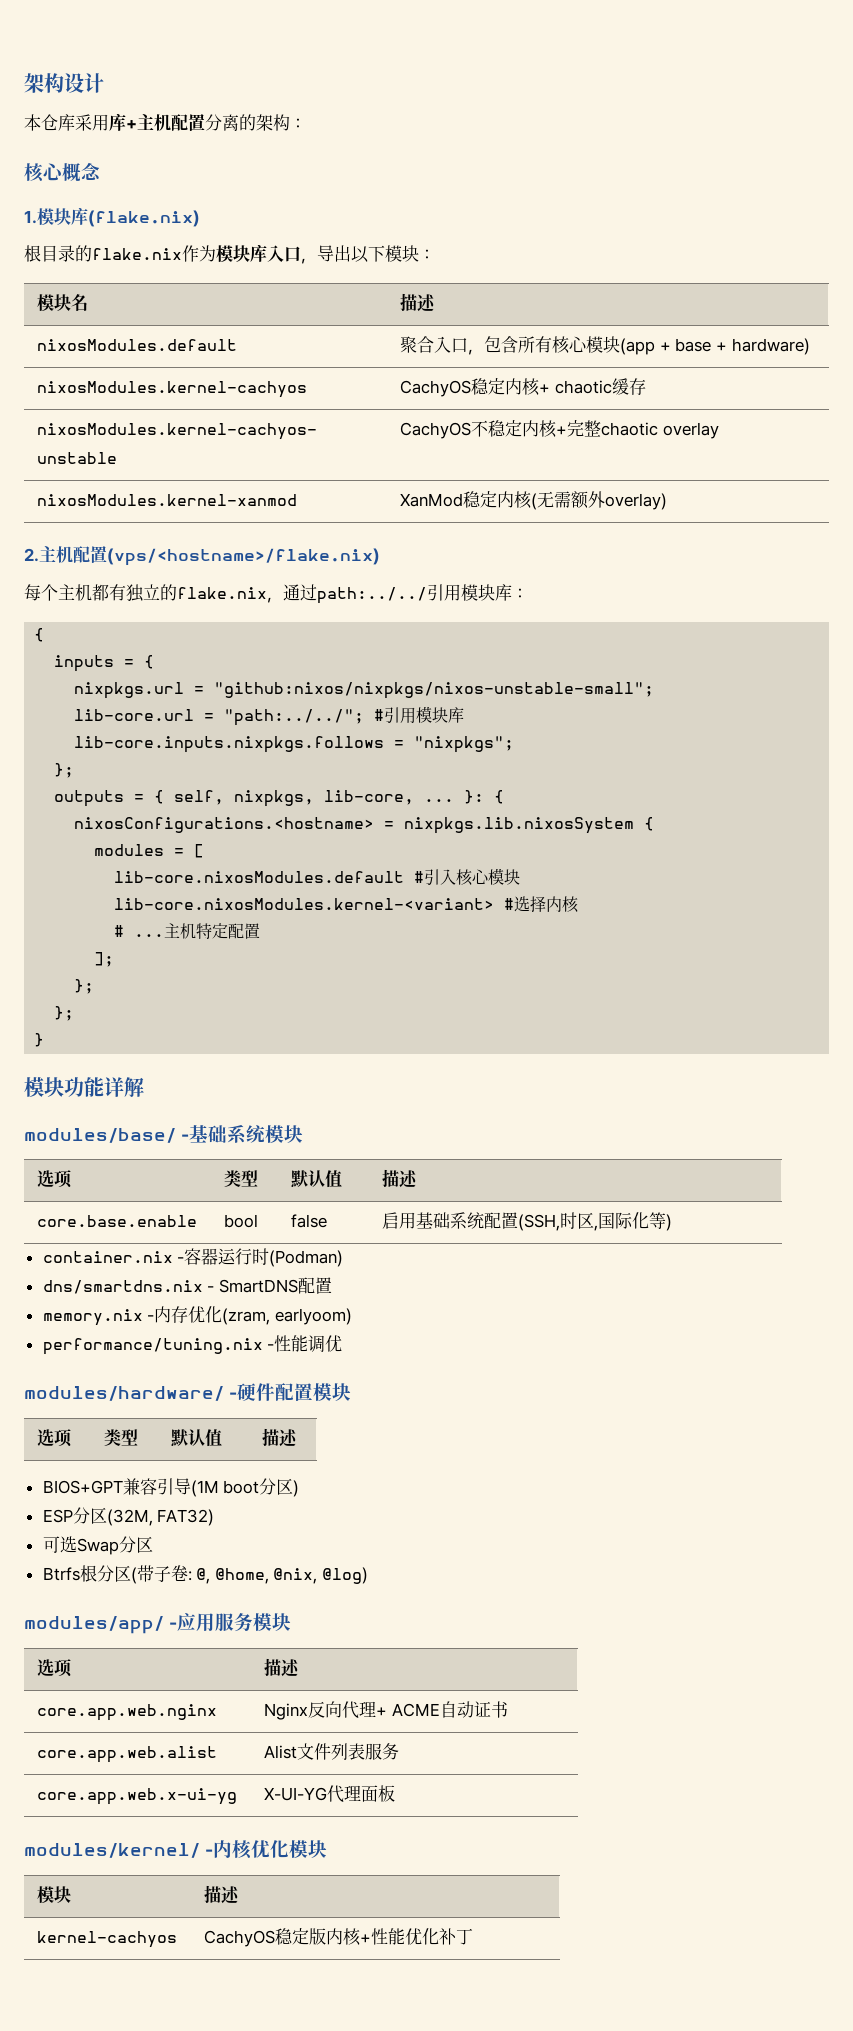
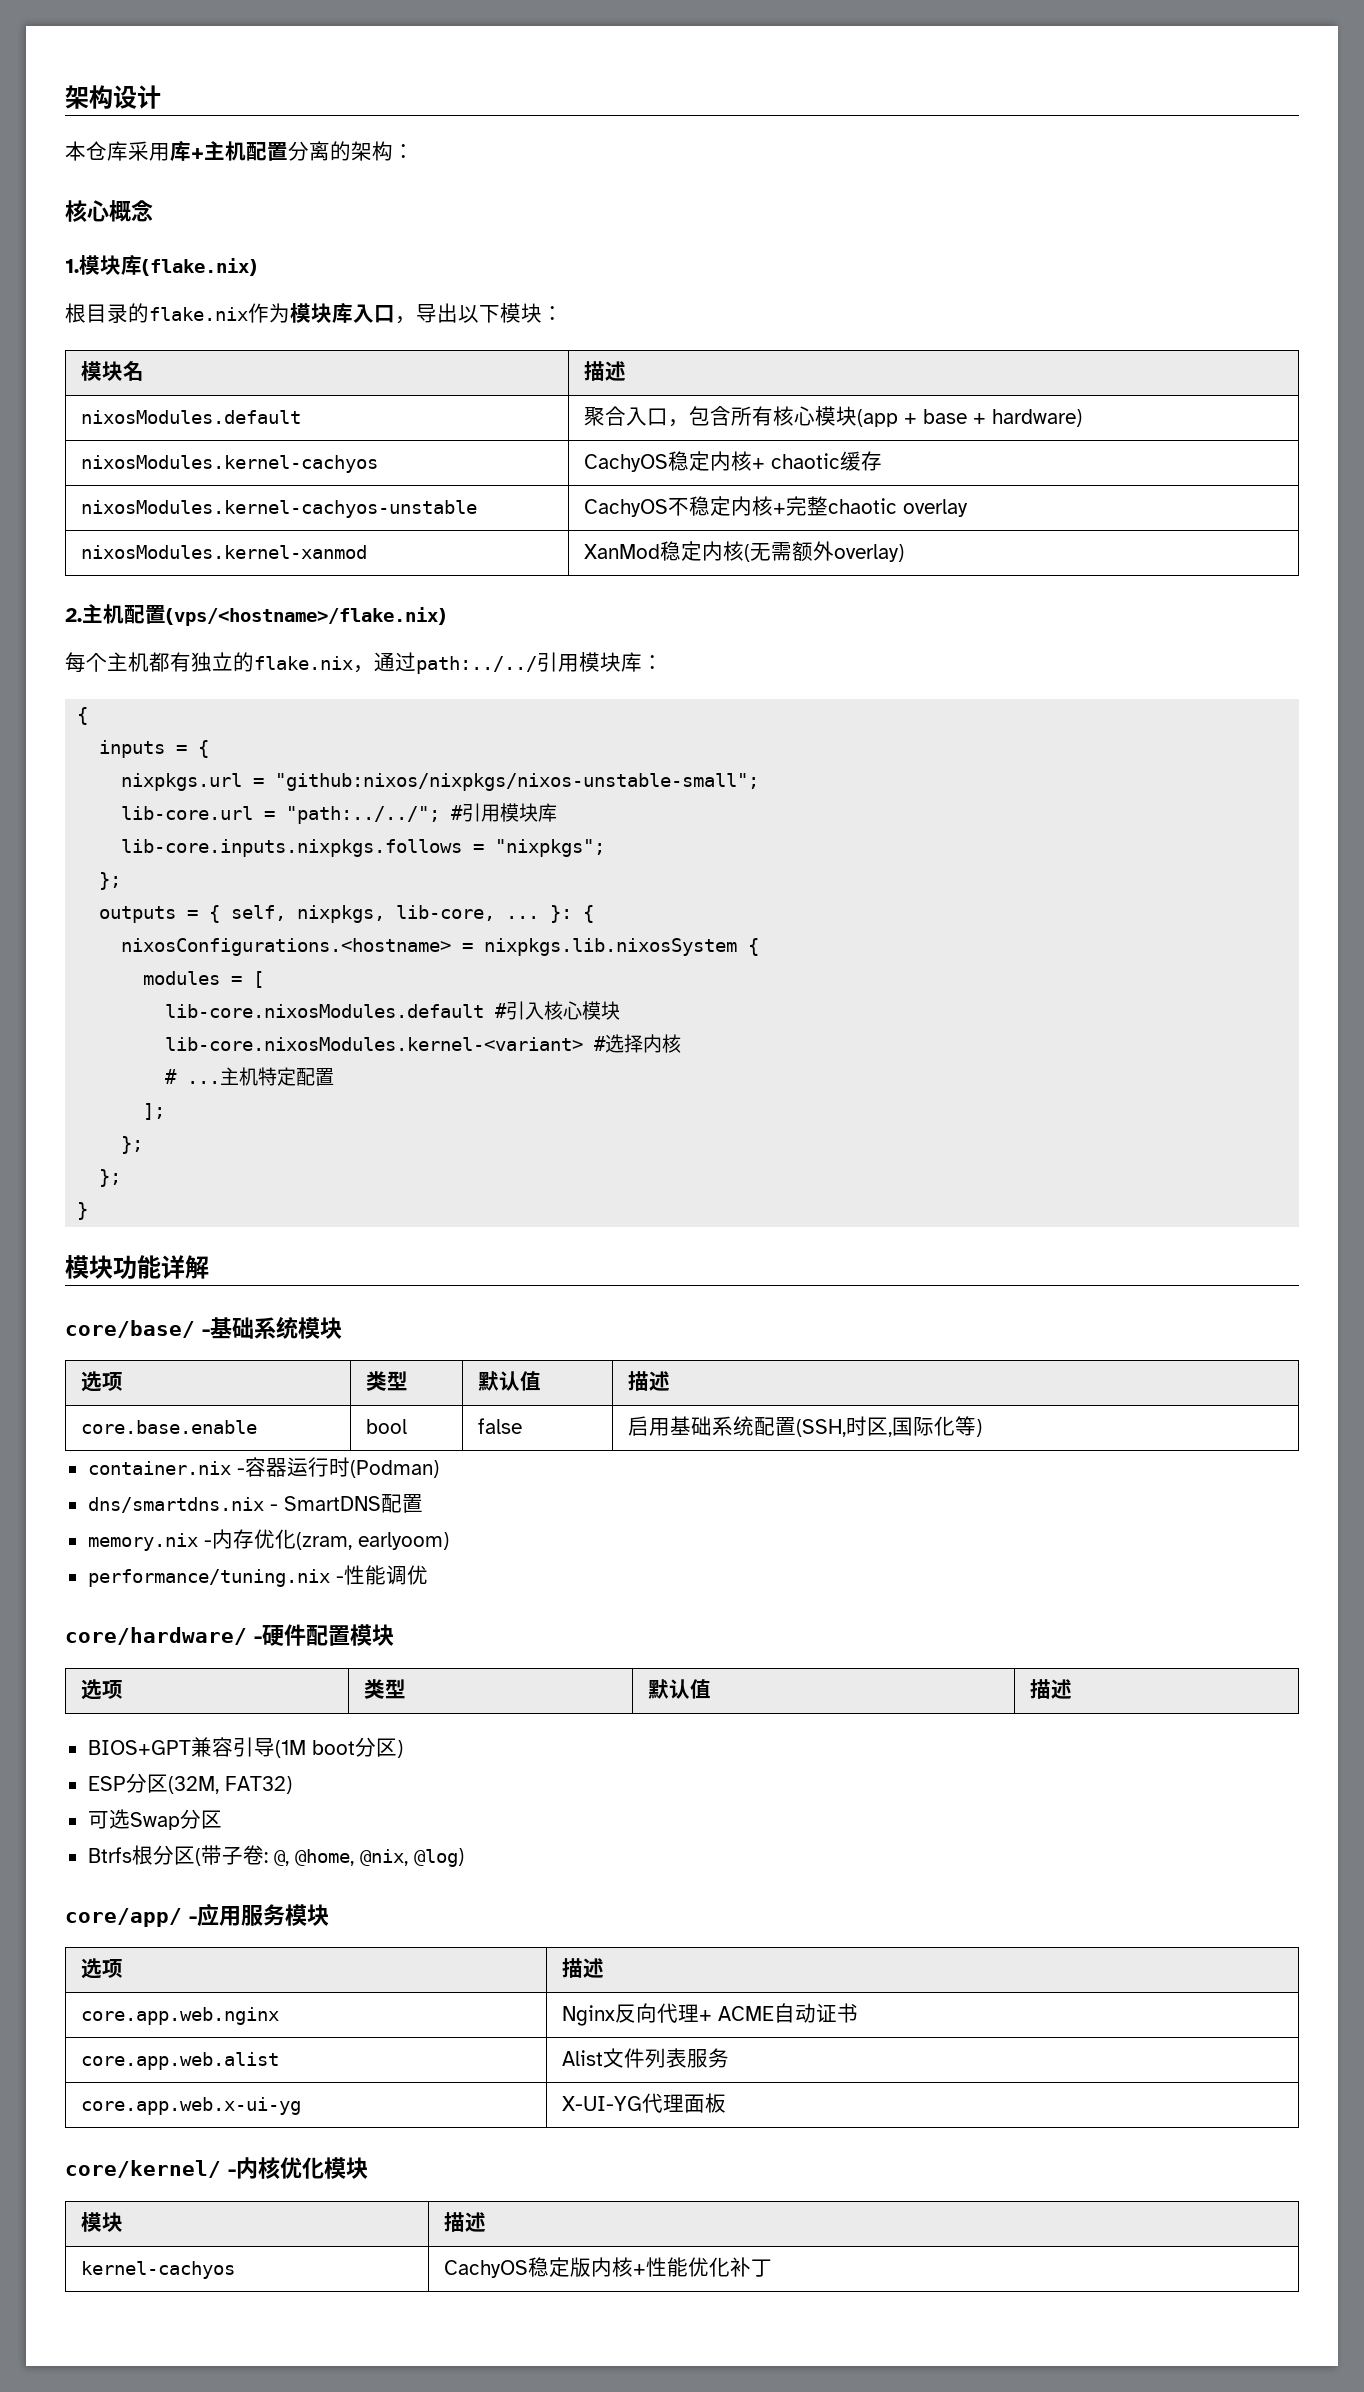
- modules/base/ -基础系统模块
+ core/base/ -基础系统模块
- modules/hardware/ -硬件配置模块
+ core/hardware/ -硬件配置模块
- modules/app/ -应用服务模块
+ core/app/ -应用服务模块
- modules/kernel/ -内核优化模块
+ core/kernel/ -内核优化模块

